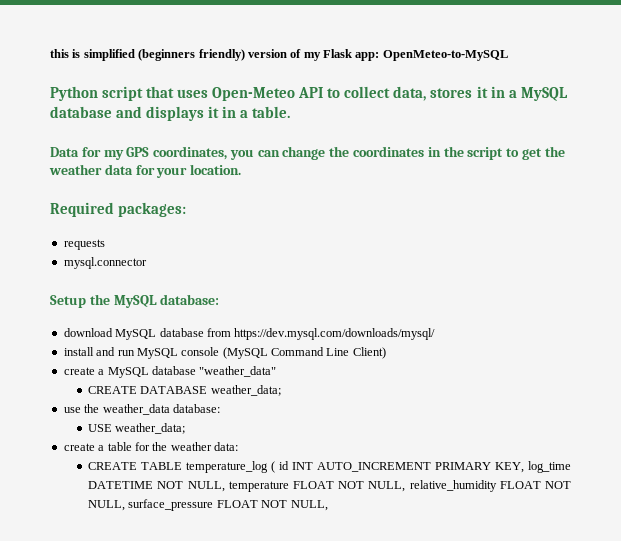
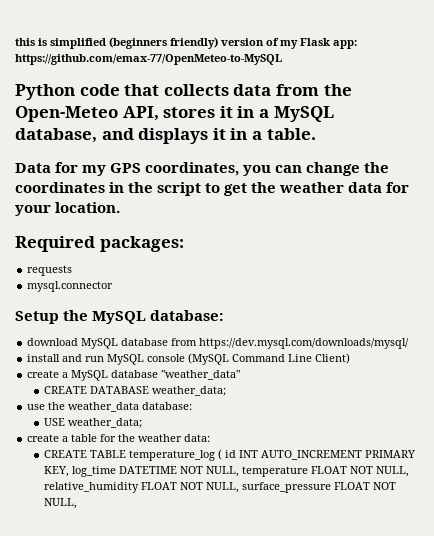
- this is simplified (beginners friendly) version of my Flask app: OpenMeteo-to-MySQL
+ this is simplified (beginners friendly) version of my Flask app: https://github.com/emax-77/OpenMeteo-to-MySQL
- Python script that uses Open-Meteo API to collect data, stores it in a MySQL database and displays it in a table.
+ Python code that collects data from the Open-Meteo API, stores it in a MySQL database, and displays it in a table.

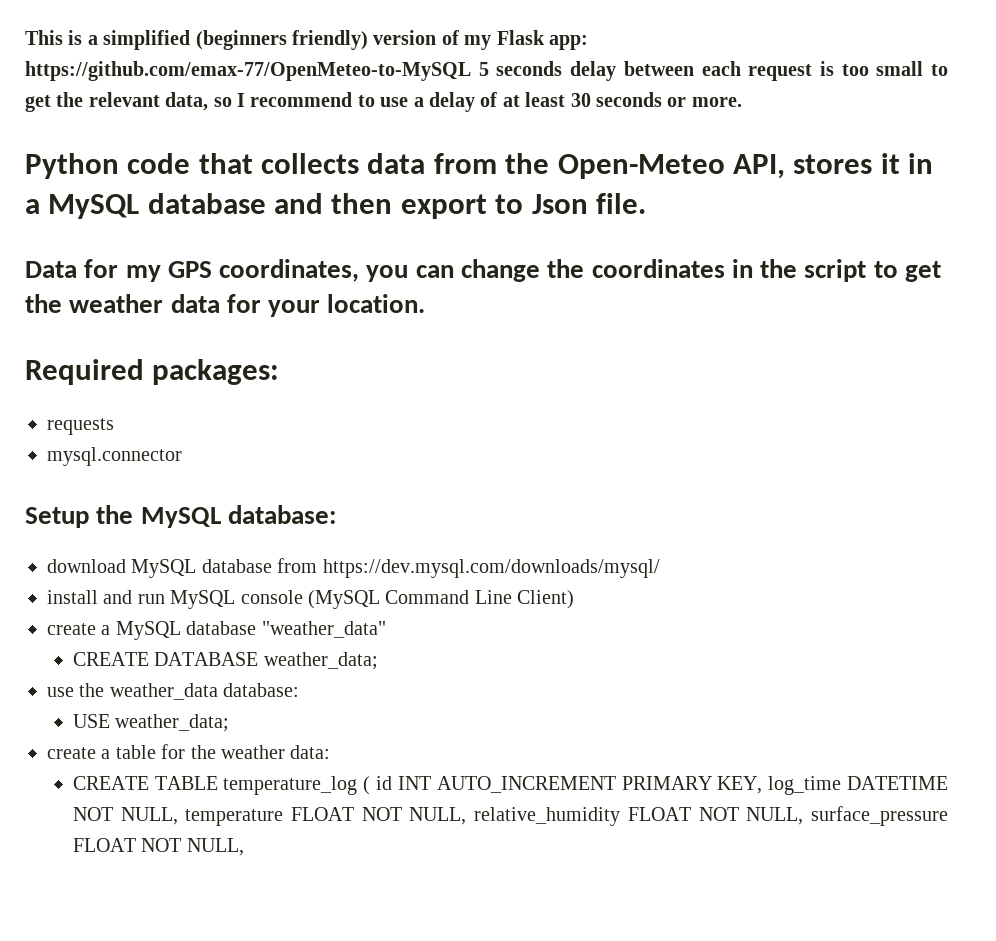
- this is simplified (beginners friendly) version of my Flask app: https://github.com/emax-77/OpenMeteo-to-MySQL
+ This is a simplified (beginners friendly) version of my Flask app: https://github.com/emax-77/OpenMeteo-to-MySQL 5 seconds delay between each request is too small to get the relevant data, so I recommend to use a delay of at least 30 seconds or more.
- Python code that collects data from the Open-Meteo API, stores it in a MySQL database, and displays it in a table.
+ Python code that collects data from the Open-Meteo API, stores it in a MySQL database and then export to Json file.

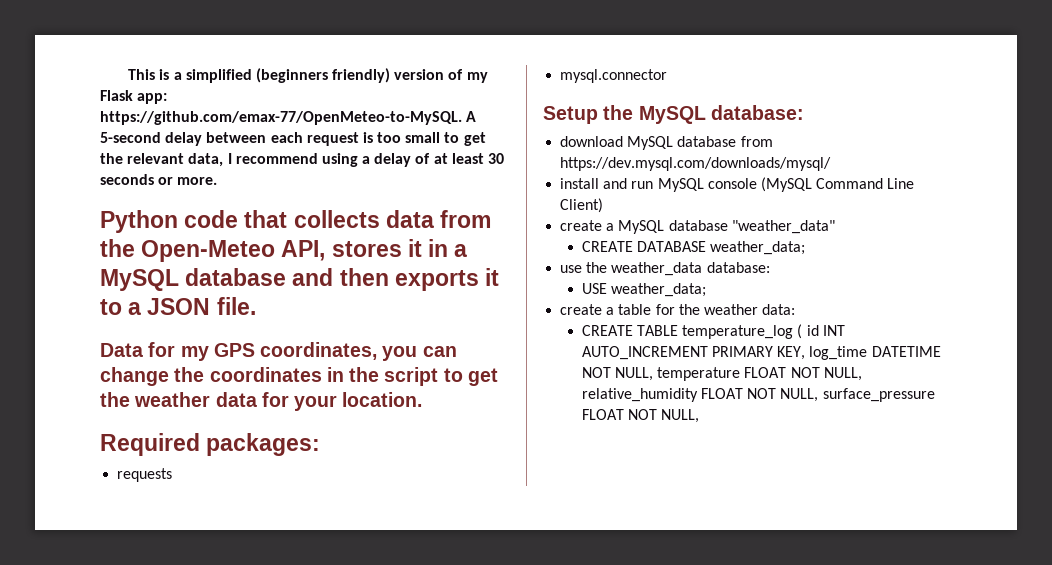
- This is a simplified (beginners friendly) version of my Flask app: https://github.com/emax-77/OpenMeteo-to-MySQL 5 seconds delay between each request is too small to get the relevant data, so I recommend to use a delay of at least 30 seconds or more.
+ This is a simplified (beginners friendly) version of my Flask app: https://github.com/emax-77/OpenMeteo-to-MySQL. A 5-second delay between each request is too small to get the relevant data, I recommend using a delay of at least 30 seconds or more.
- Python code that collects data from the Open-Meteo API, stores it in a MySQL database and then export to Json file.
+ Python code that collects data from the Open-Meteo API, stores it in a MySQL database and then exports it to a JSON file.

